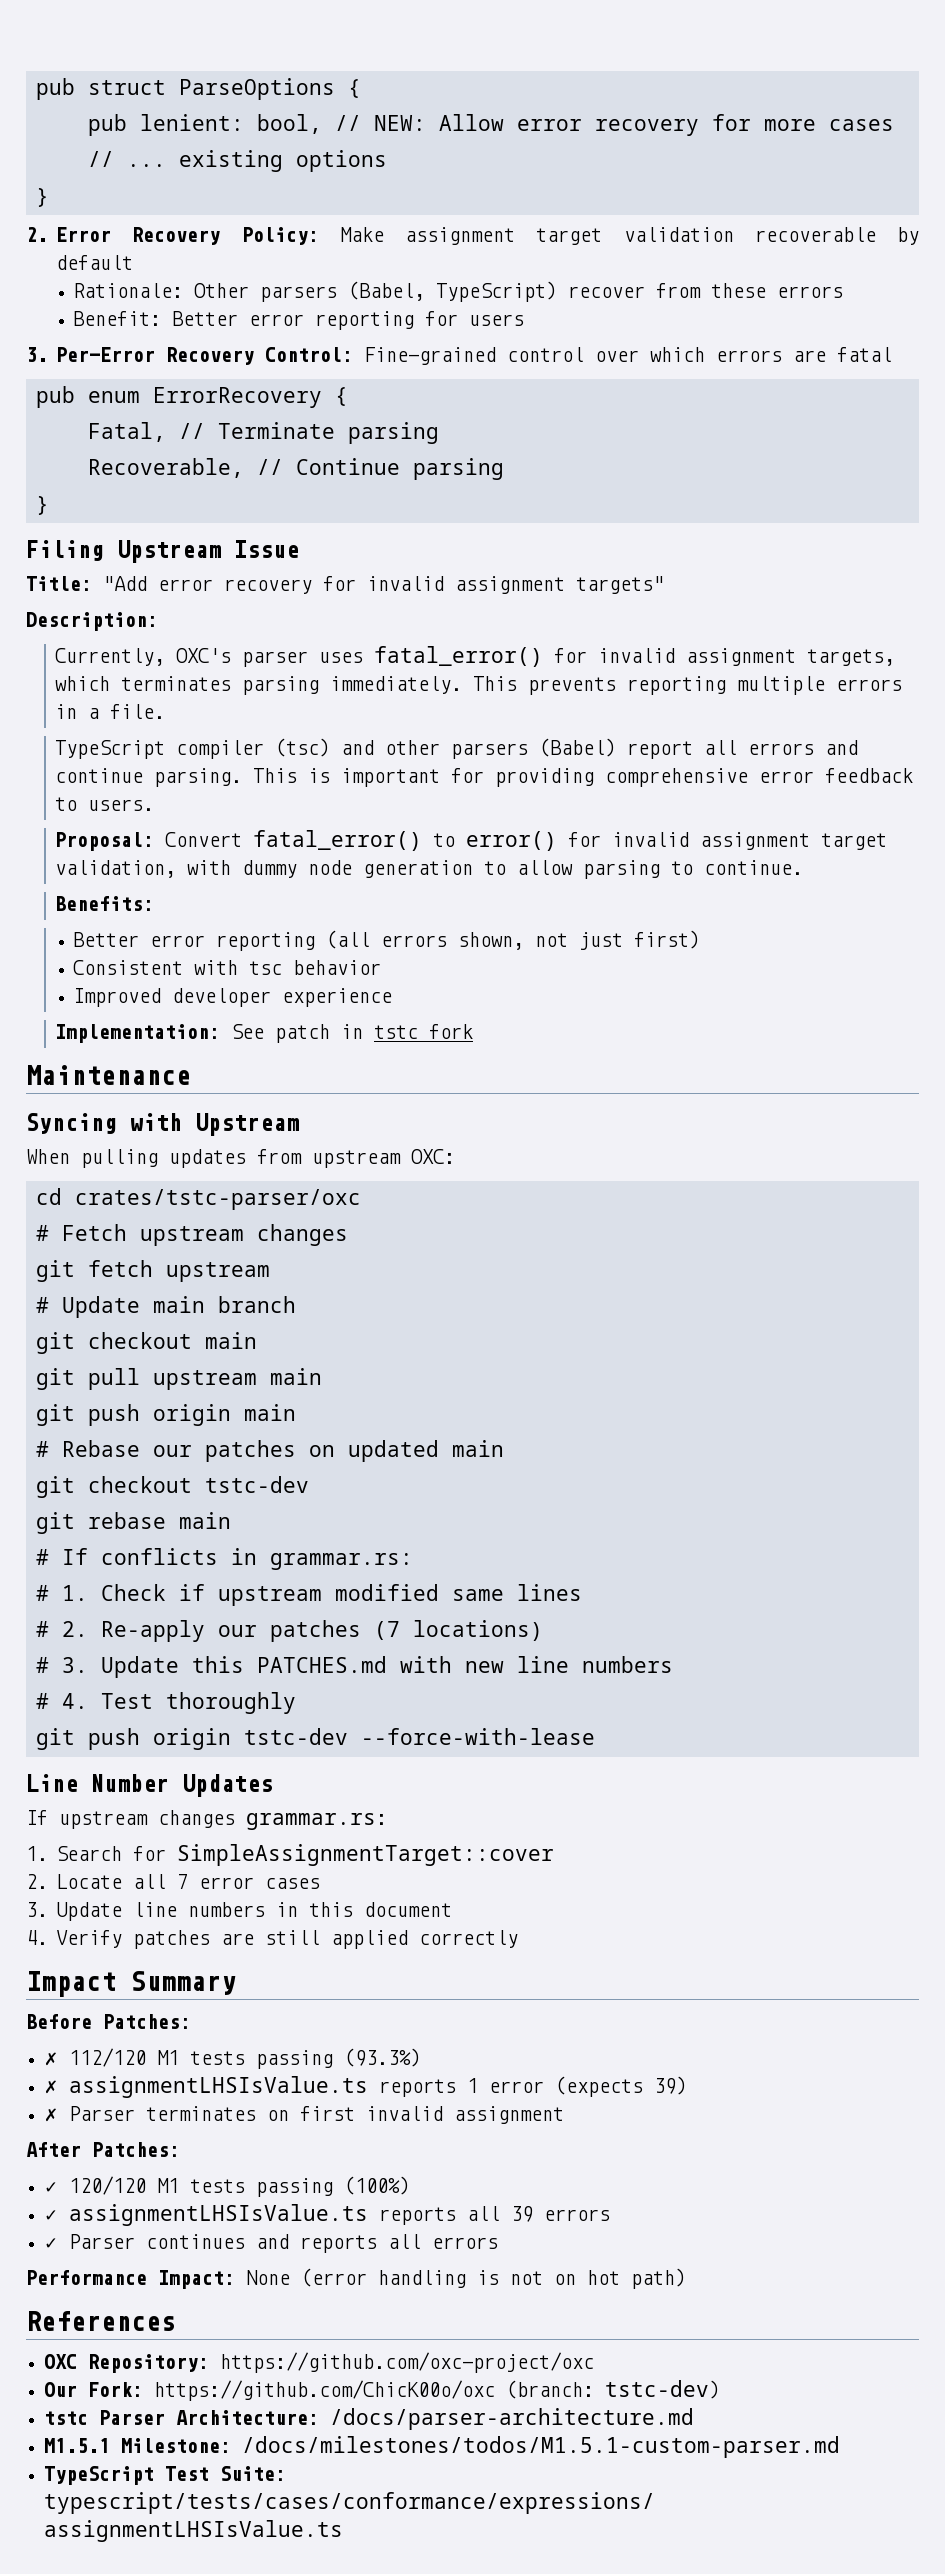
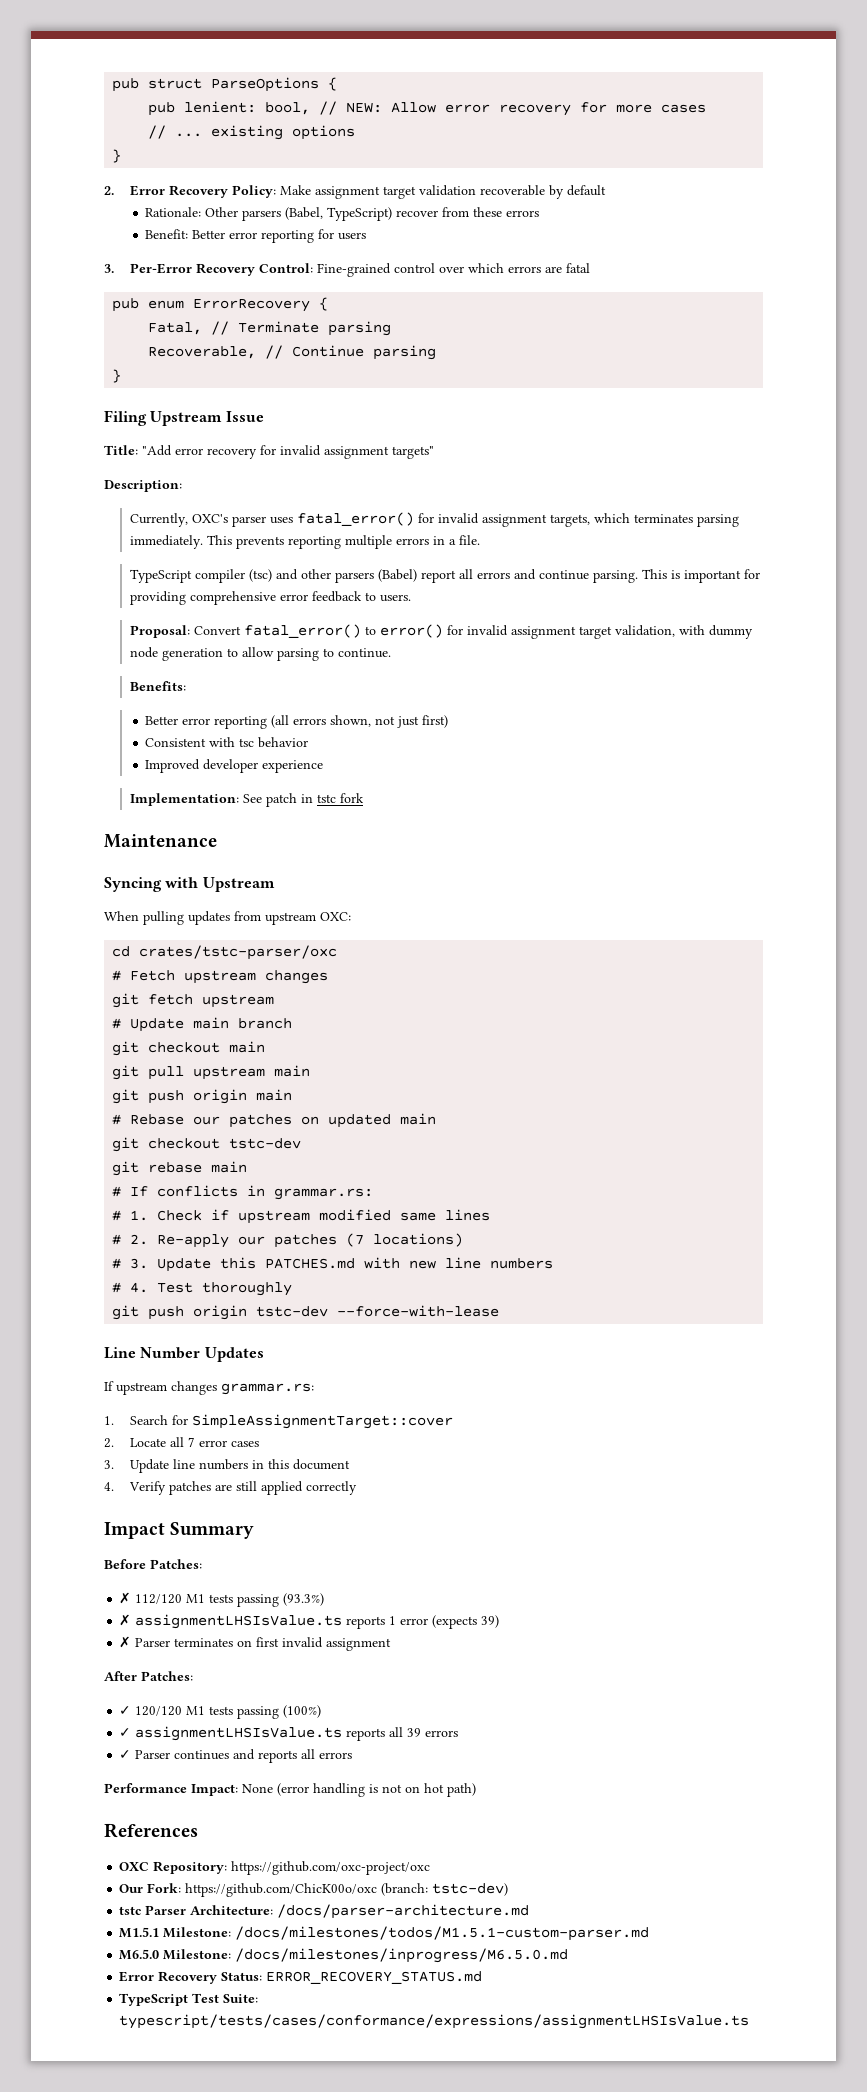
+ M6.5.0 Milestone: /docs/milestones/inprogress/M6.5.0.md
+ Error Recovery Status: ERROR_RECOVERY_STATUS.md

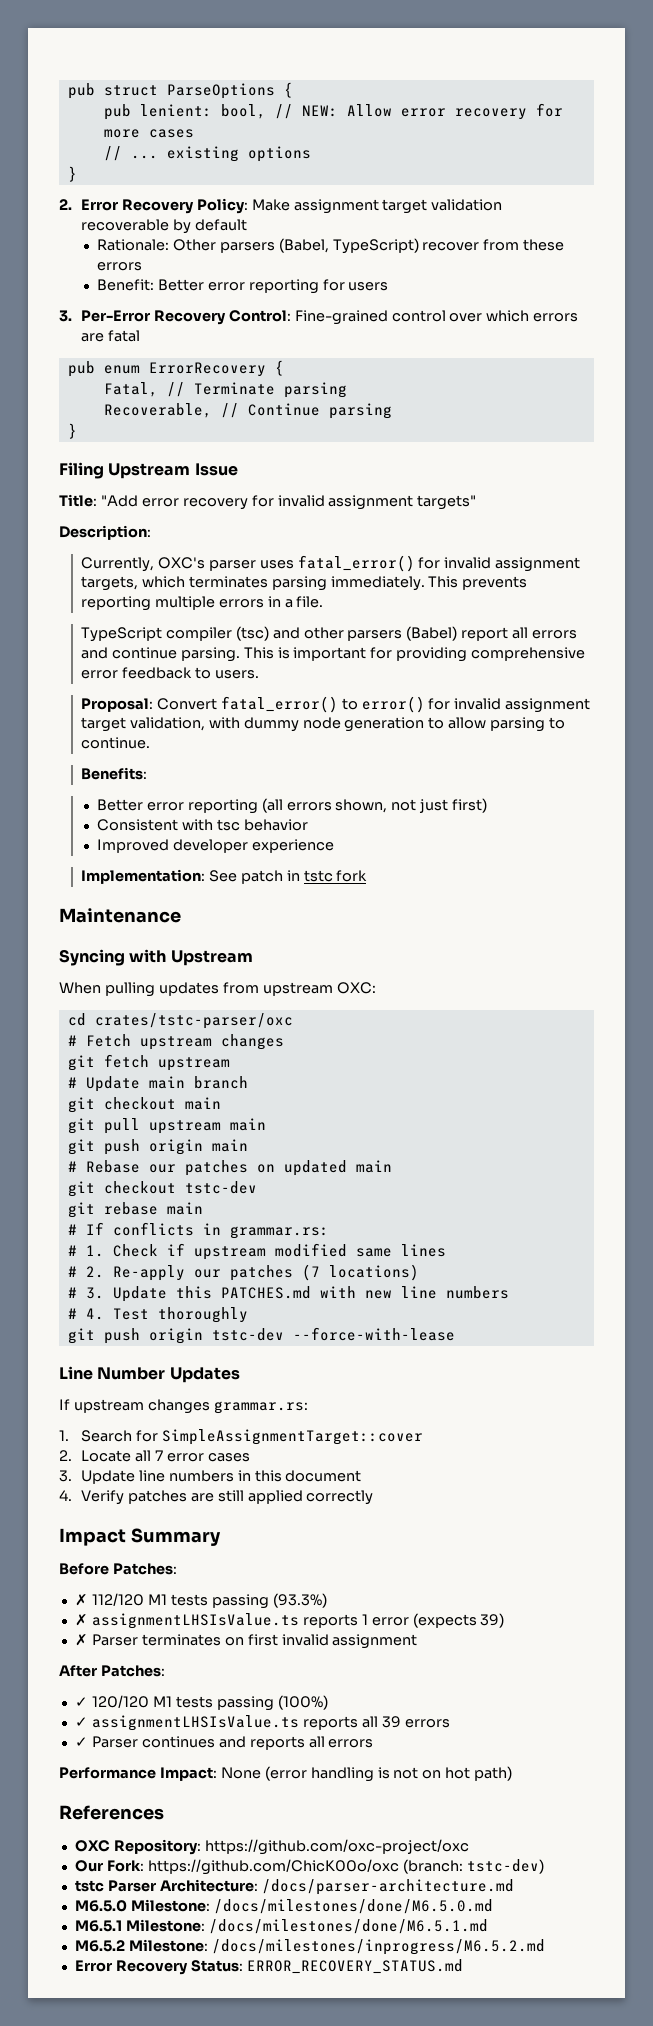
- M1.5.1 Milestone: /docs/milestones/todos/M1.5.1-custom-parser.md
- M6.5.0 Milestone: /docs/milestones/inprogress/M6.5.0.md
+ M6.5.0 Milestone: /docs/milestones/done/M6.5.0.md
+ M6.5.1 Milestone: /docs/milestones/done/M6.5.1.md
+ M6.5.2 Milestone: /docs/milestones/inprogress/M6.5.2.md
- TypeScript Test Suite: typescript/tests/cases/conformance/expressions/assignmentLHSIsValue.ts

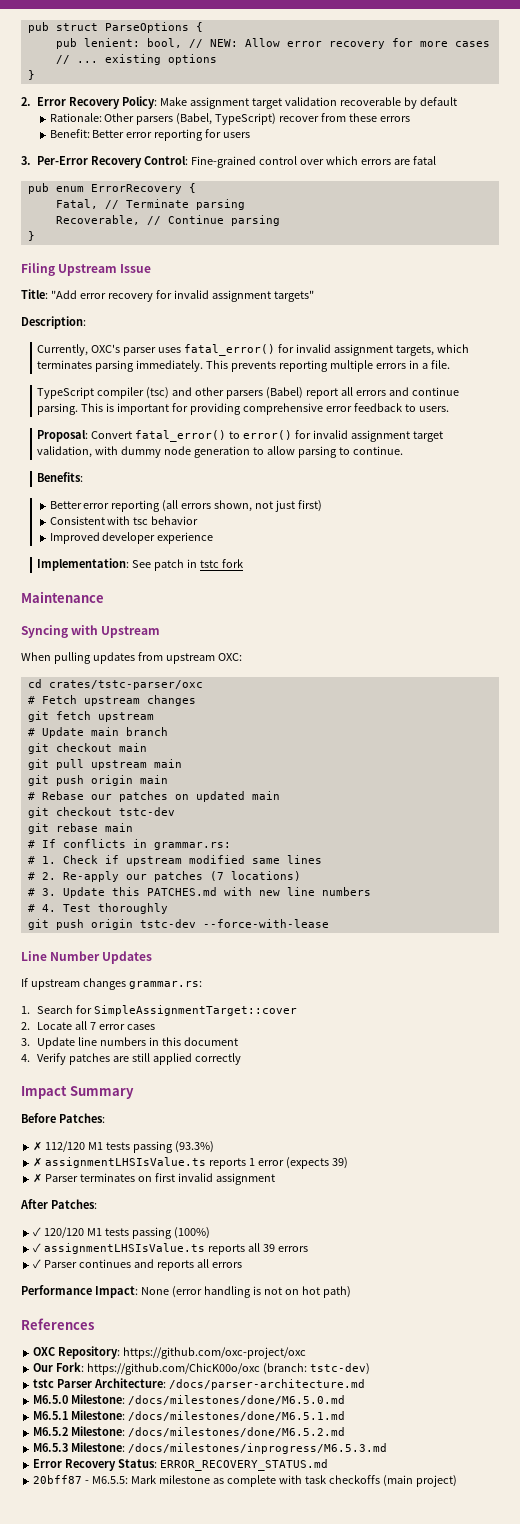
- M6.5.2 Milestone: /docs/milestones/inprogress/M6.5.2.md
+ M6.5.2 Milestone: /docs/milestones/done/M6.5.2.md
+ M6.5.3 Milestone: /docs/milestones/inprogress/M6.5.3.md
+ 20bff87 - M6.5.5: Mark milestone as complete with task checkoffs (main project)

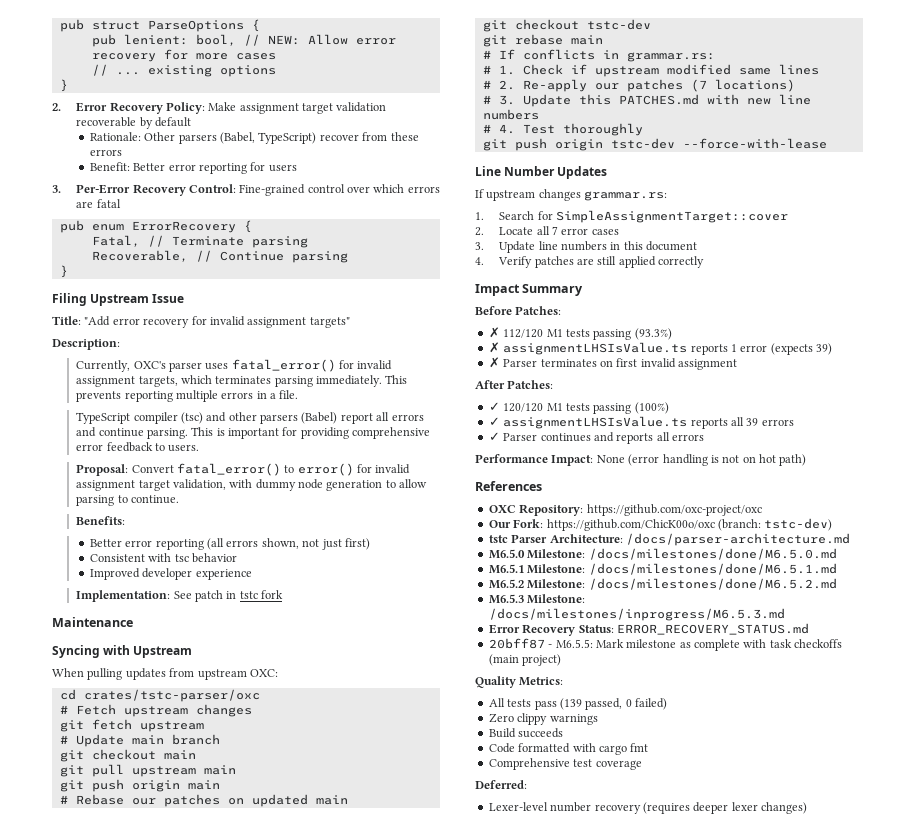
+ Quality Metrics:
+ All tests pass (139 passed, 0 failed)
+ Zero clippy warnings
+ Build succeeds
+ Code formatted with cargo fmt
+ Comprehensive test coverage
+ Deferred:
+ Lexer-level number recovery (requires deeper lexer changes)

